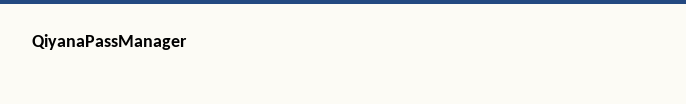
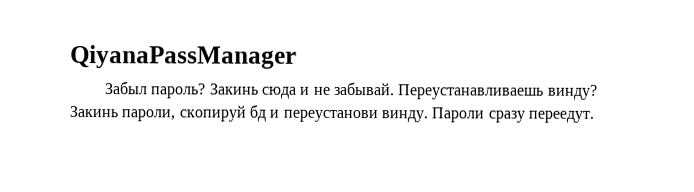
+ Забыл пароль? Закинь сюда и не забывай. Переустанавливаешь винду? Закинь пароли, скопируй бд и переустанови винду. Пароли сразу переедут.

